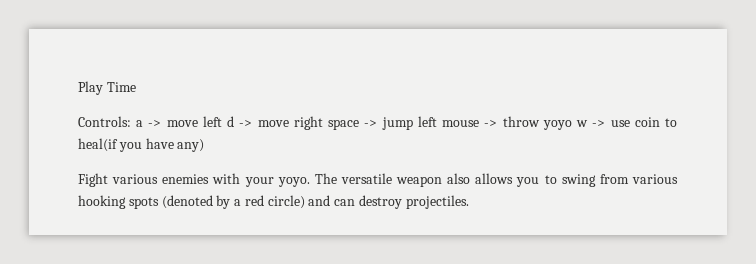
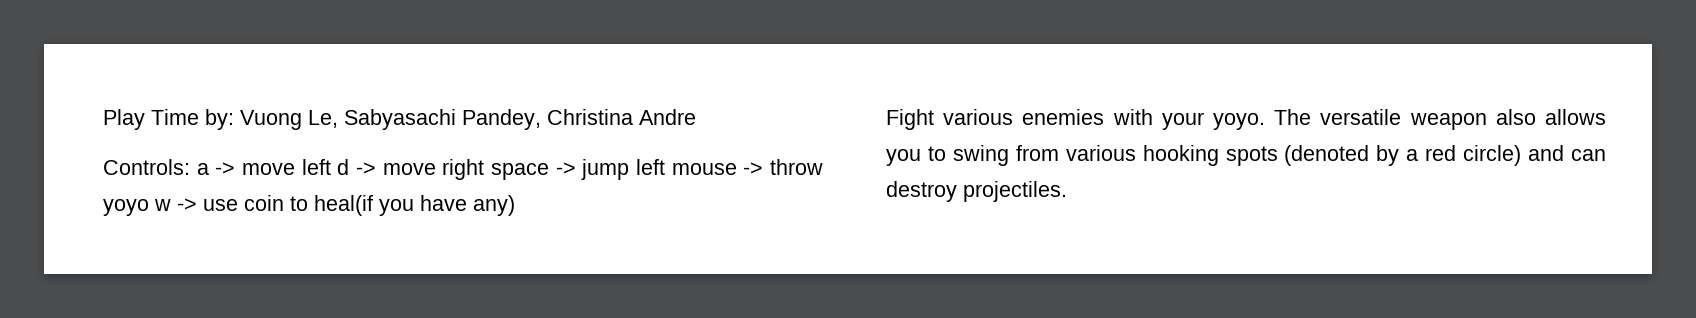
- Play Time
+ Play Time by: Vuong Le, Sabyasachi Pandey, Christina Andre

